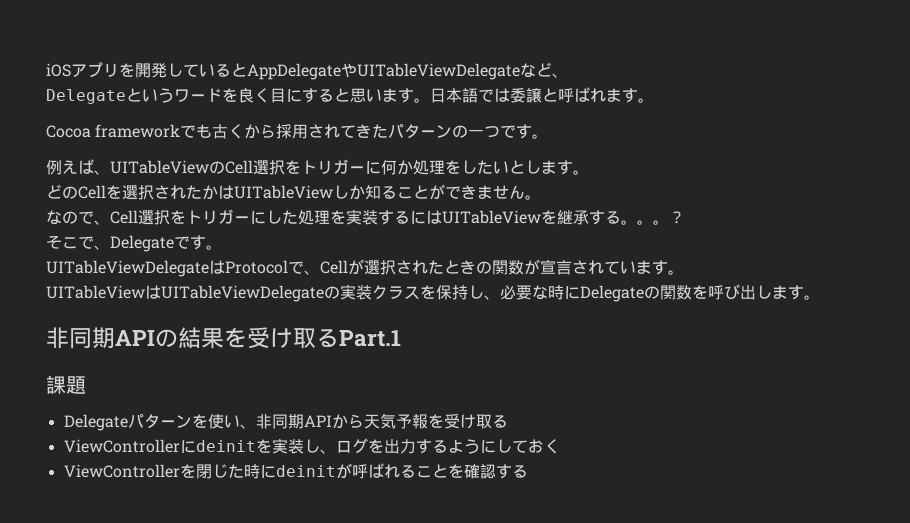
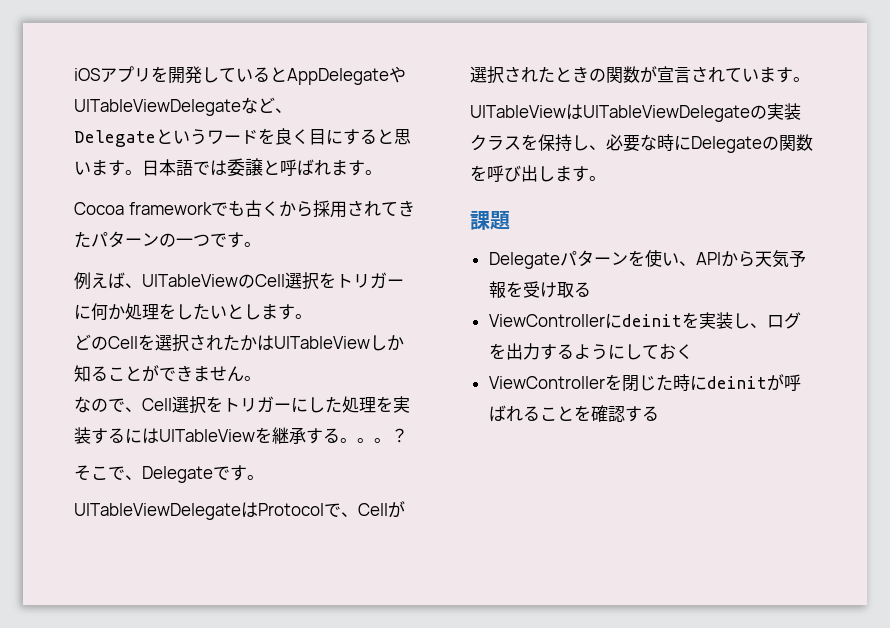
- 非同期APIの結果を受け取るPart.1
- Delegateパターンを使い、非同期APIから天気予報を受け取る
+ Delegateパターンを使い、APIから天気予報を受け取る

